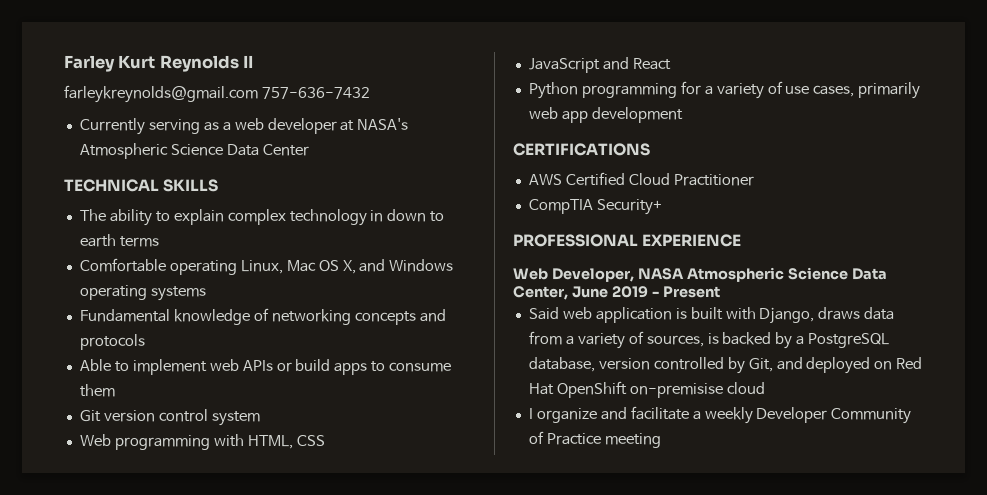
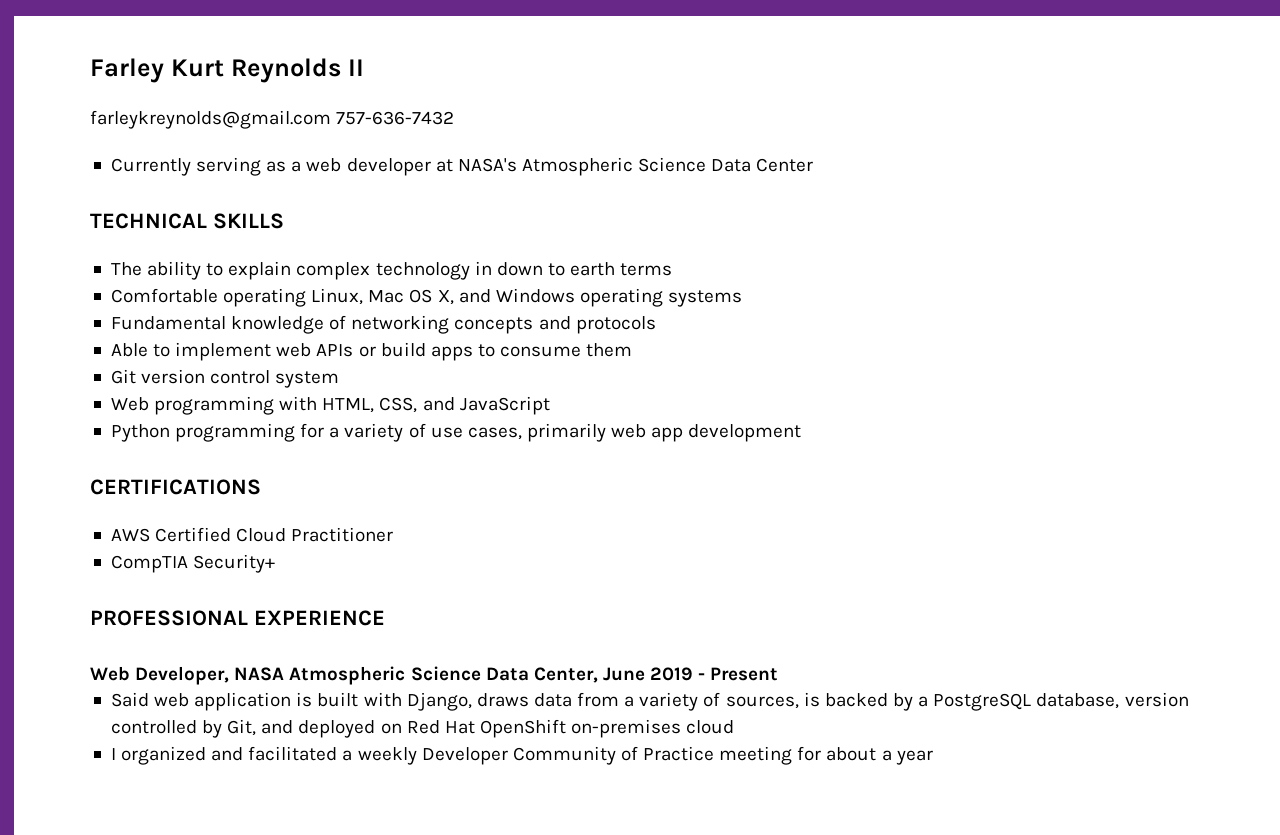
- Web programming with HTML, CSS
- JavaScript and React
+ Web programming with HTML, CSS, and JavaScript
- Said web application is built with Django, draws data from a variety of sources, is backed by a PostgreSQL database, version controlled by Git, and deployed on Red Hat OpenShift on-premisise cloud
+ Said web application is built with Django, draws data from a variety of sources, is backed by a PostgreSQL database, version controlled by Git, and deployed on Red Hat OpenShift on-premises cloud
- I organize and facilitate a weekly Developer Community of Practice meeting
+ I organized and facilitated a weekly Developer Community of Practice meeting for about a year

